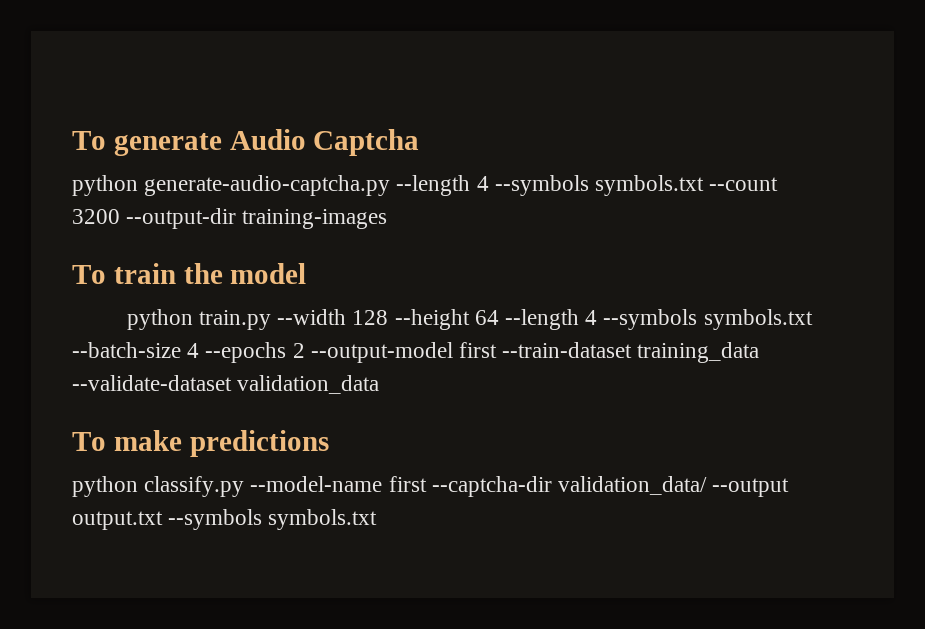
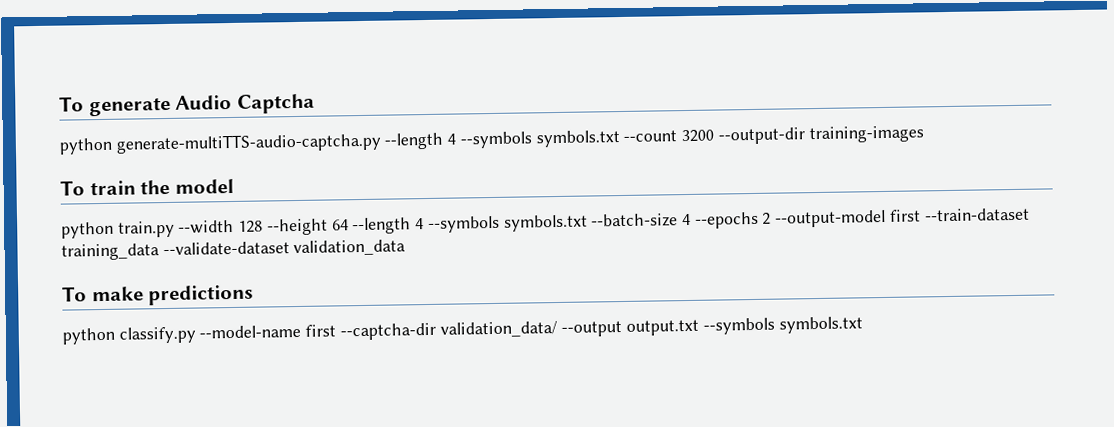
- python generate-audio-captcha.py --length 4 --symbols symbols.txt --count 3200 --output-dir training-images
+ python generate-multiTTS-audio-captcha.py --length 4 --symbols symbols.txt --count 3200 --output-dir training-images

